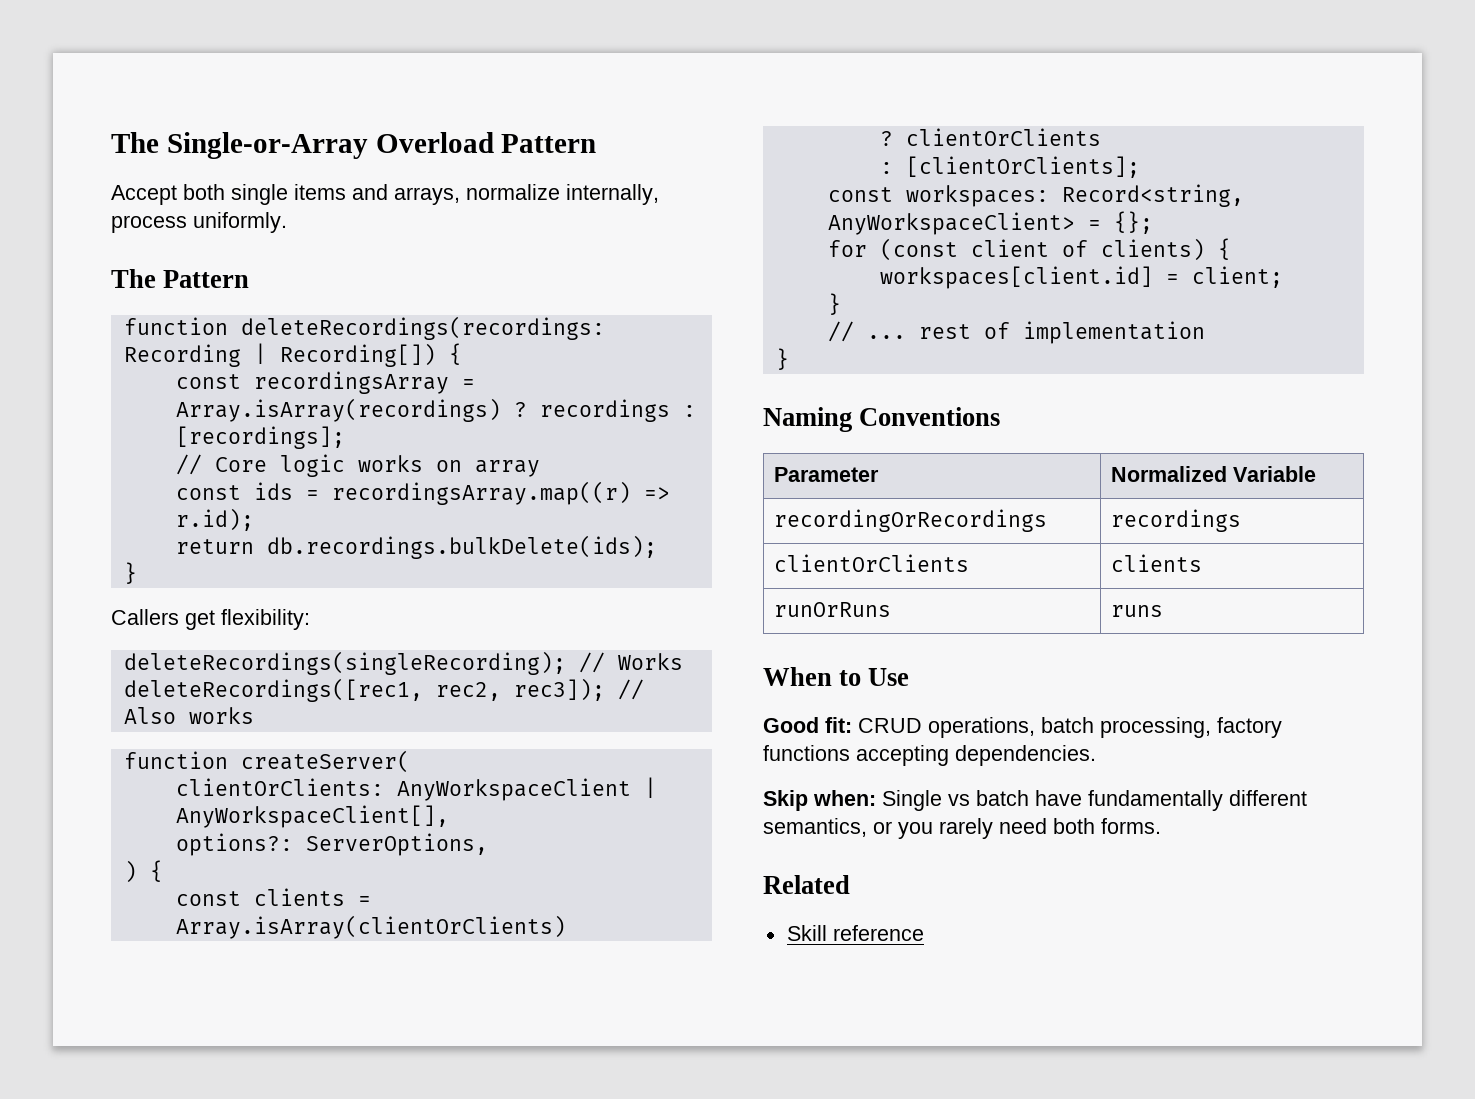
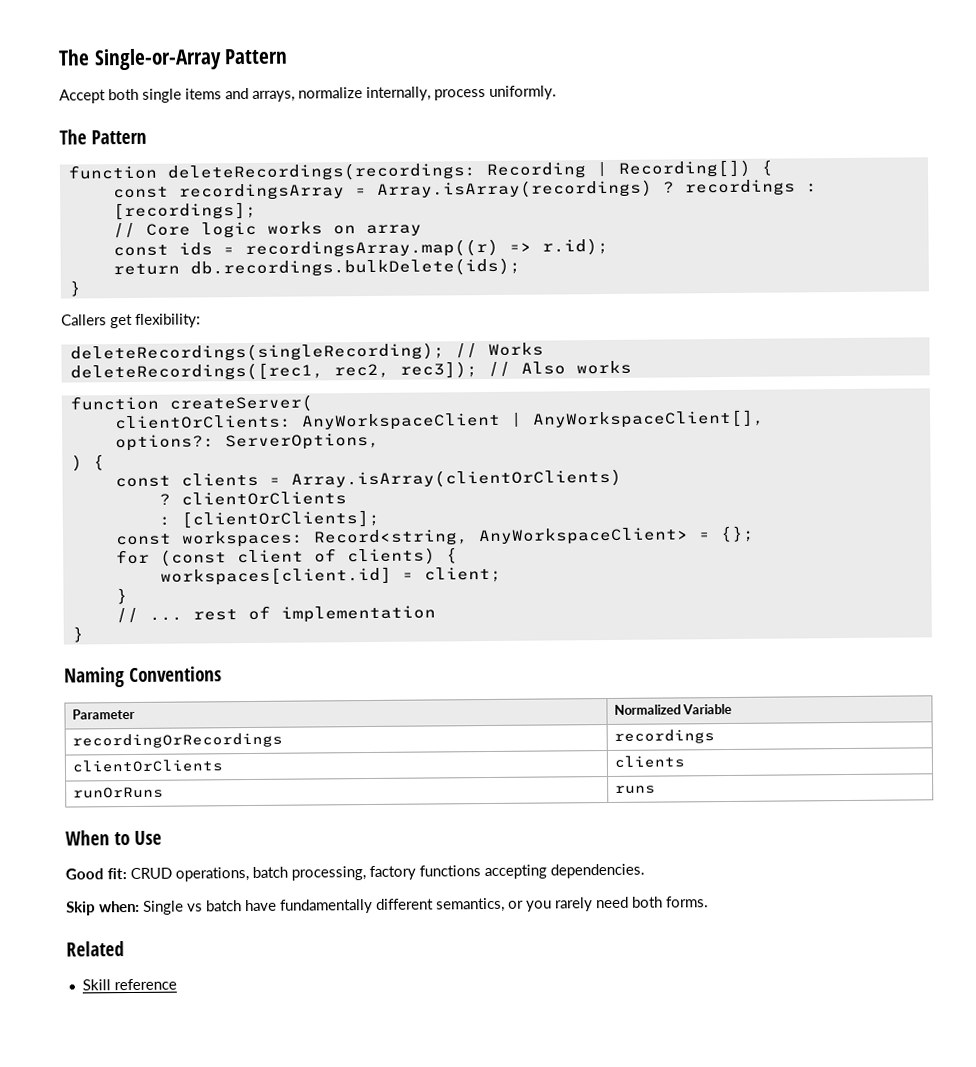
- The Single-or-Array Overload Pattern
+ The Single-or-Array Pattern

